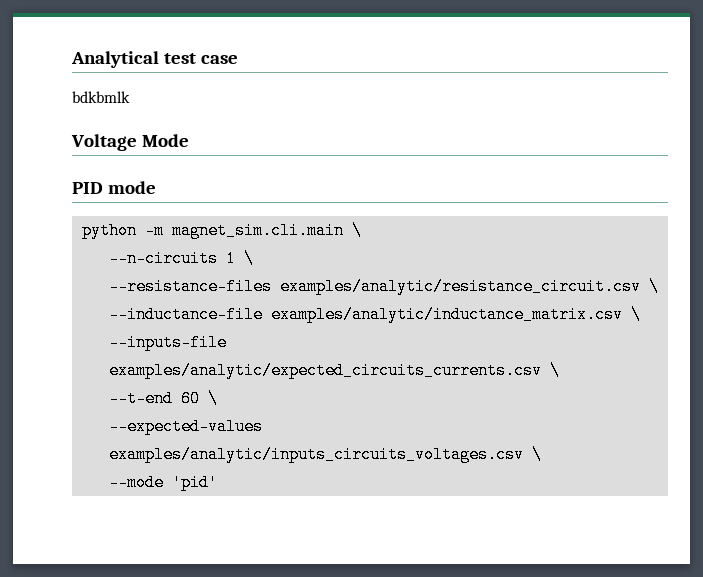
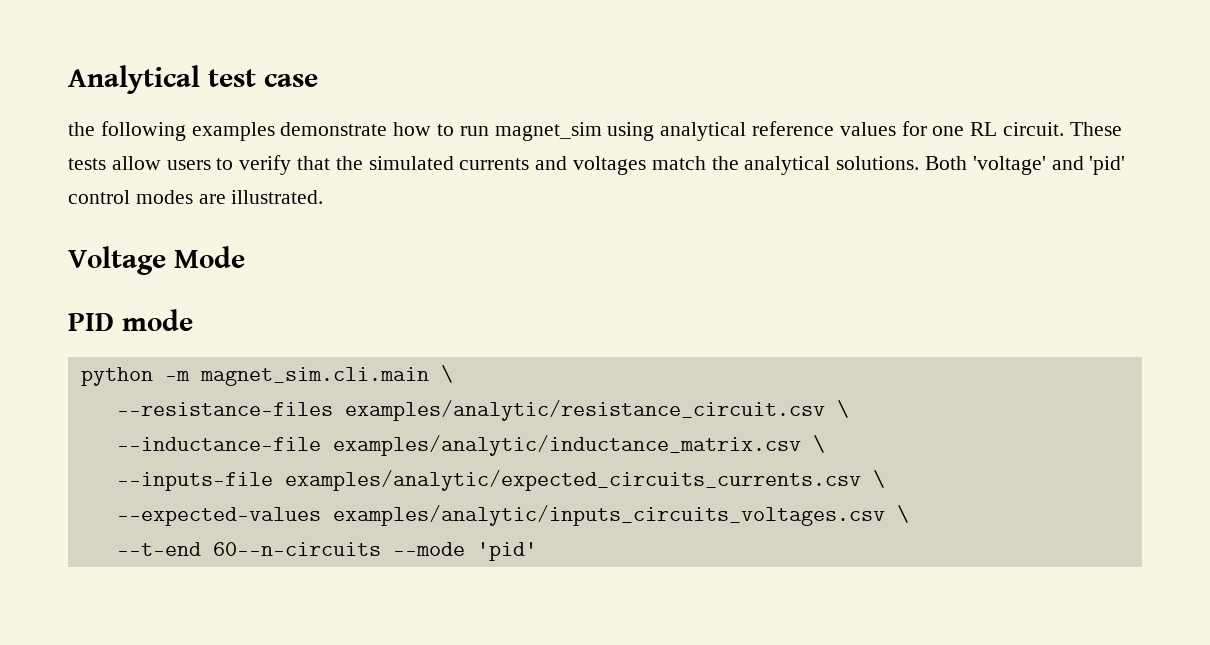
- bdkbmlk
+ the following examples demonstrate how to run magnet_sim using analytical reference values for one RL circuit. These tests allow users to verify that the simulated currents and voltages match the analytical solutions. Both 'voltage' and 'pid' control modes are illustrated.
- --n-circuits 1 \
- --t-end 60 \
- --mode 'pid'
+ --t-end 60--n-circuits --mode 'pid'

